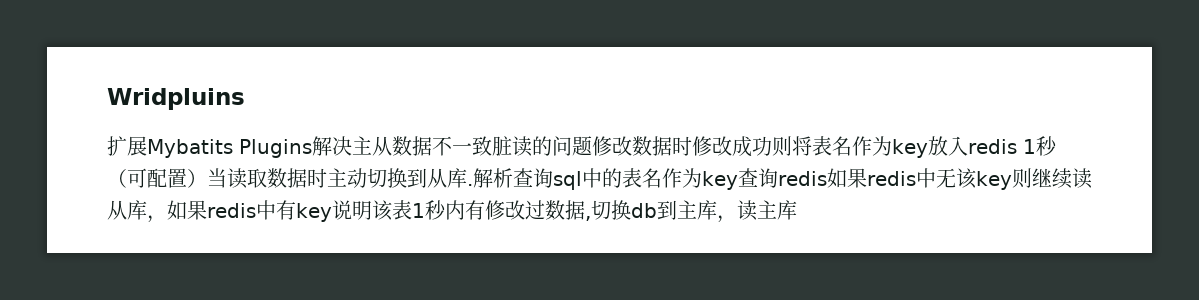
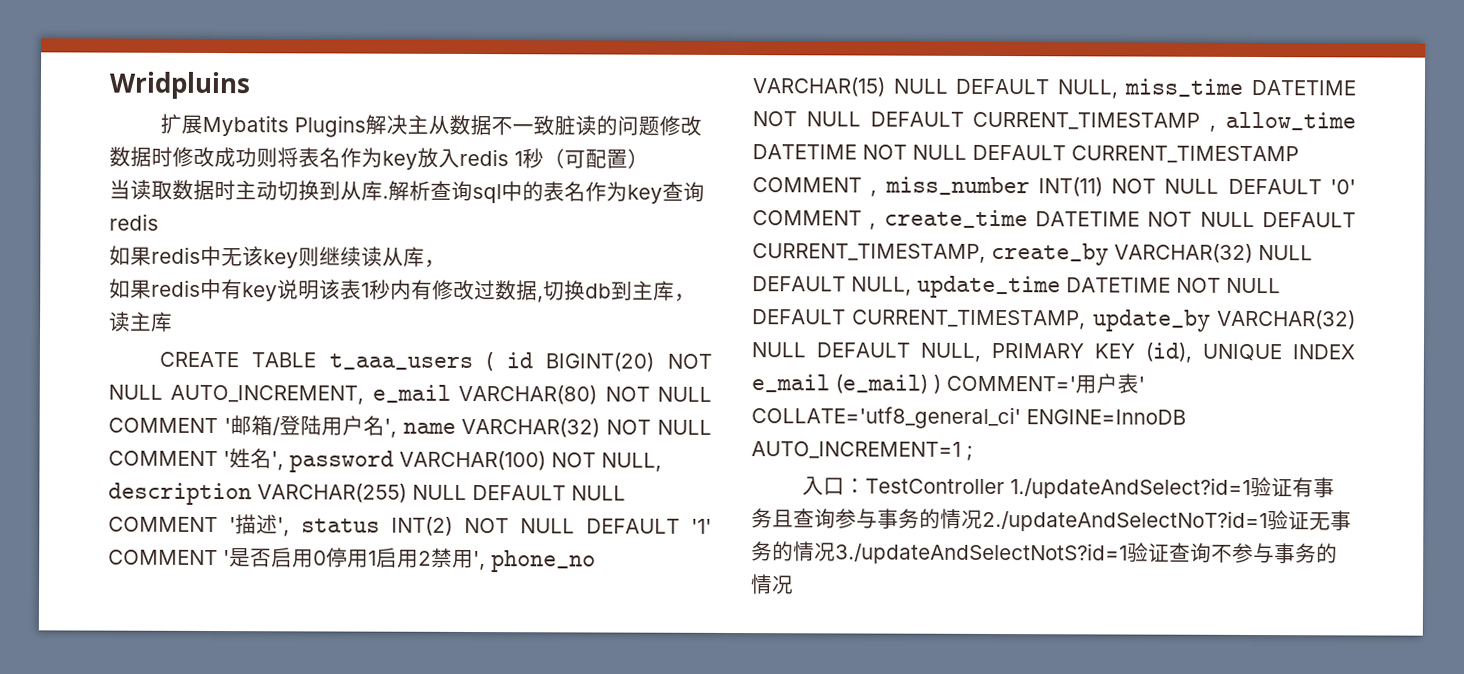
- 扩展Mybatits Plugins解决主从数据不一致脏读的问题修改数据时修改成功则将表名作为key放入redis 1秒（可配置）当读取数据时主动切换到从库.
+ 扩展Mybatits Plugins解决主从数据不一致脏读的问题修改数据时修改成功则将表名作为key放入redis 1秒（可配置）
+ 当读取数据时主动切换到从库.
- 解析查询sql中的表名作为key查询redis如果redis中无该key则继续读从库，如果redis中有key说明该表1秒内有修改过数据,切换db到主库，读主库
+ 解析查询sql中的表名作为key查询redis
+ 如果redis中无该key则继续读从库，
+ 如果redis中有key说明该表1秒内有修改过数据,切换db到主库，读主库
+ CREATE TABLE t_aaa_users ( id BIGINT(20) NOT NULL AUTO_INCREMENT, e_mail VARCHAR(80) NOT NULL COMMENT '邮箱/登陆用户名', name VARCHAR(32) NOT NULL COMMENT '姓名', password VARCHAR(100) NOT NULL, description VARCHAR(255) NULL DEFAULT NULL COMMENT '描述', status INT(2) NOT NULL DEFAULT '1' COMMENT '是否启用0停用1启用2禁用', phone_no VARCHAR(15) NULL DEFAULT NULL, miss_time DATETIME NOT NULL DEFAULT CURRENT_TIMESTAMP , allow_time DATETIME NOT NULL DEFAULT CURRENT_TIMESTAMP COMMENT , miss_number INT(11) NOT NULL DEFAULT '0' COMMENT , create_time DATETIME NOT NULL DEFAULT CURRENT_TIMESTAMP, create_by VARCHAR(32) NULL DEFAULT NULL, update_time DATETIME NOT NULL DEFAULT CURRENT_TIMESTAMP, update_by VARCHAR(32) NULL DEFAULT NULL, PRIMARY KEY (id), UNIQUE INDEX e_mail (e_mail) ) COMMENT='用户表' COLLATE='utf8_general_ci' ENGINE=InnoDB AUTO_INCREMENT=1 ;
+ 入口：TestController 1./updateAndSelect?id=1验证有事务且查询参与事务的情况2./updateAndSelectNoT?id=1验证无事务的情况3./updateAndSelectNotS?id=1验证查询不参与事务的情况

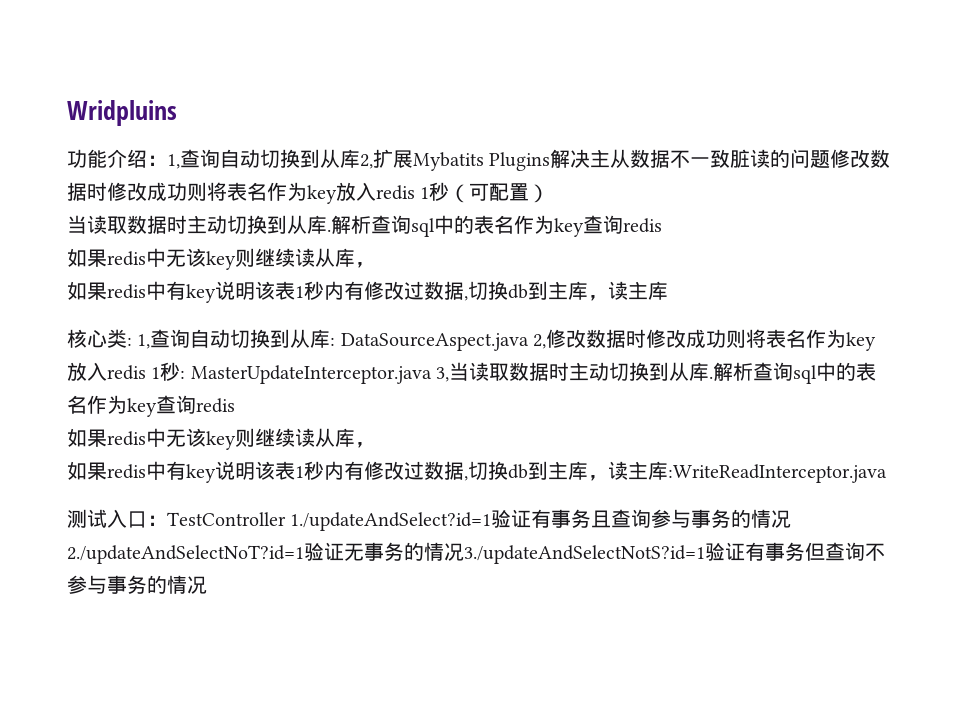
- 扩展Mybatits Plugins解决主从数据不一致脏读的问题修改数据时修改成功则将表名作为key放入redis 1秒（可配置）
+ 功能介绍：1,查询自动切换到从库2,扩展Mybatits Plugins解决主从数据不一致脏读的问题修改数据时修改成功则将表名作为key放入redis 1秒（可配置）
- CREATE TABLE t_aaa_users ( id BIGINT(20) NOT NULL AUTO_INCREMENT, e_mail VARCHAR(80) NOT NULL COMMENT '邮箱/登陆用户名', name VARCHAR(32) NOT NULL COMMENT '姓名', password VARCHAR(100) NOT NULL, description VARCHAR(255) NULL DEFAULT NULL COMMENT '描述', status INT(2) NOT NULL DEFAULT '1' COMMENT '是否启用0停用1启用2禁用', phone_no VARCHAR(15) NULL DEFAULT NULL, miss_time DATETIME NOT NULL DEFAULT CURRENT_TIMESTAMP , allow_time DATETIME NOT NULL DEFAULT CURRENT_TIMESTAMP COMMENT , miss_number INT(11) NOT NULL DEFAULT '0' COMMENT , create_time DATETIME NOT NULL DEFAULT CURRENT_TIMESTAMP, create_by VARCHAR(32) NULL DEFAULT NULL, update_time DATETIME NOT NULL DEFAULT CURRENT_TIMESTAMP, update_by VARCHAR(32) NULL DEFAULT NULL, PRIMARY KEY (id), UNIQUE INDEX e_mail (e_mail) ) COMMENT='用户表' COLLATE='utf8_general_ci' ENGINE=InnoDB AUTO_INCREMENT=1 ;
- 入口：TestController 1./updateAndSelect?id=1验证有事务且查询参与事务的情况2./updateAndSelectNoT?id=1验证无事务的情况3./updateAndSelectNotS?id=1验证查询不参与事务的情况
+ 核心类: 1,查询自动切换到从库: DataSourceAspect.java 2,修改数据时修改成功则将表名作为key放入redis 1秒: MasterUpdateInterceptor.java 3,当读取数据时主动切换到从库.解析查询sql中的表名作为key查询redis
+ 如果redis中无该key则继续读从库，
+ 如果redis中有key说明该表1秒内有修改过数据,切换db到主库，读主库:WriteReadInterceptor.java
+ 测试入口：TestController 1./updateAndSelect?id=1验证有事务且查询参与事务的情况2./updateAndSelectNoT?id=1验证无事务的情况3./updateAndSelectNotS?id=1验证有事务但查询不参与事务的情况

